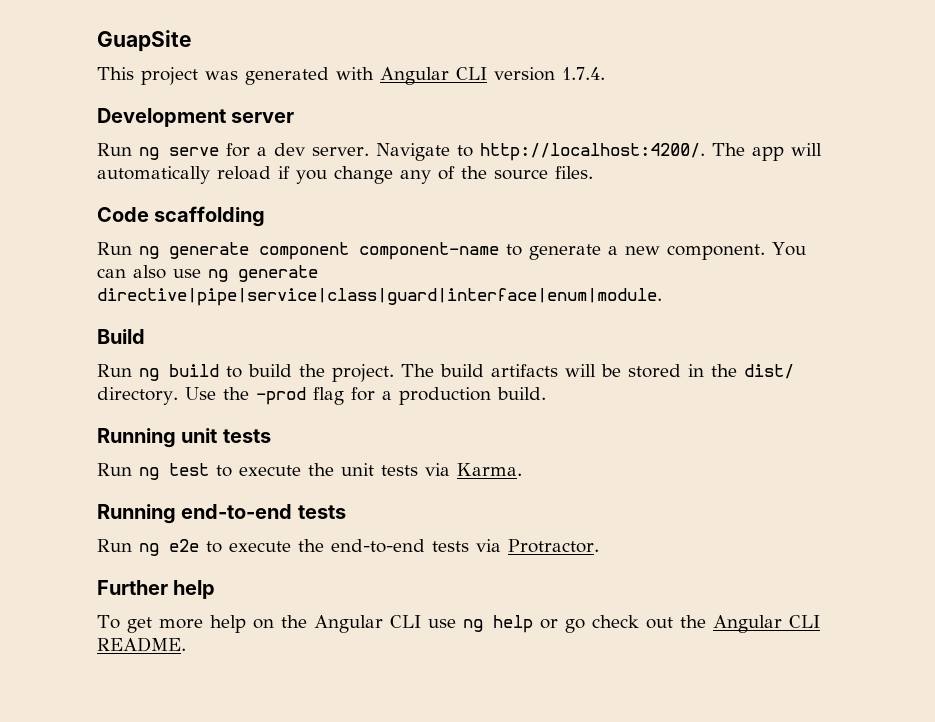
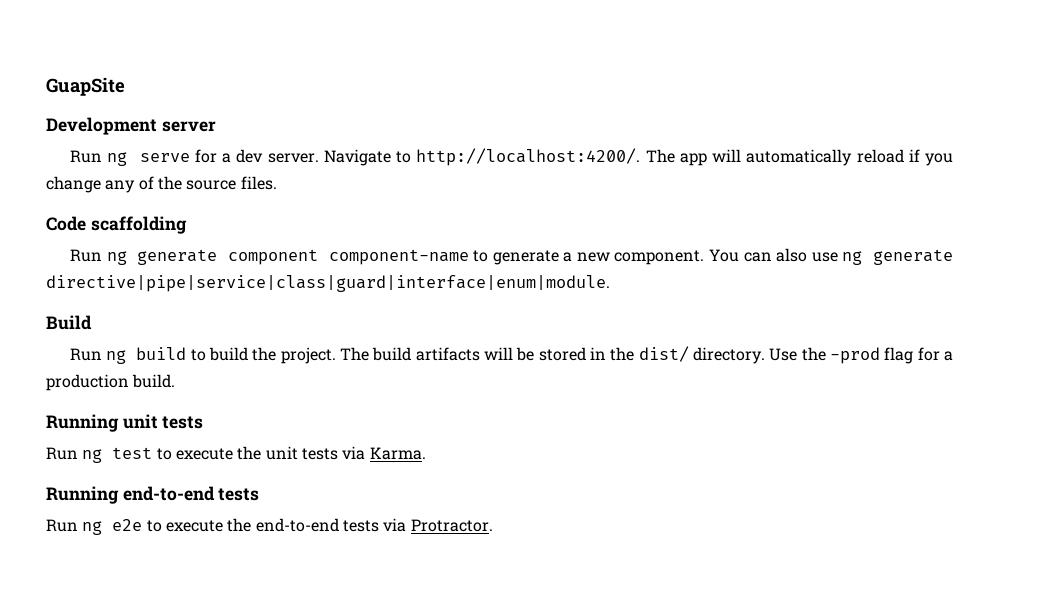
- This project was generated with Angular CLI version 1.7.4.
- Further help
- To get more help on the Angular CLI use ng help or go check out the Angular CLI README.

